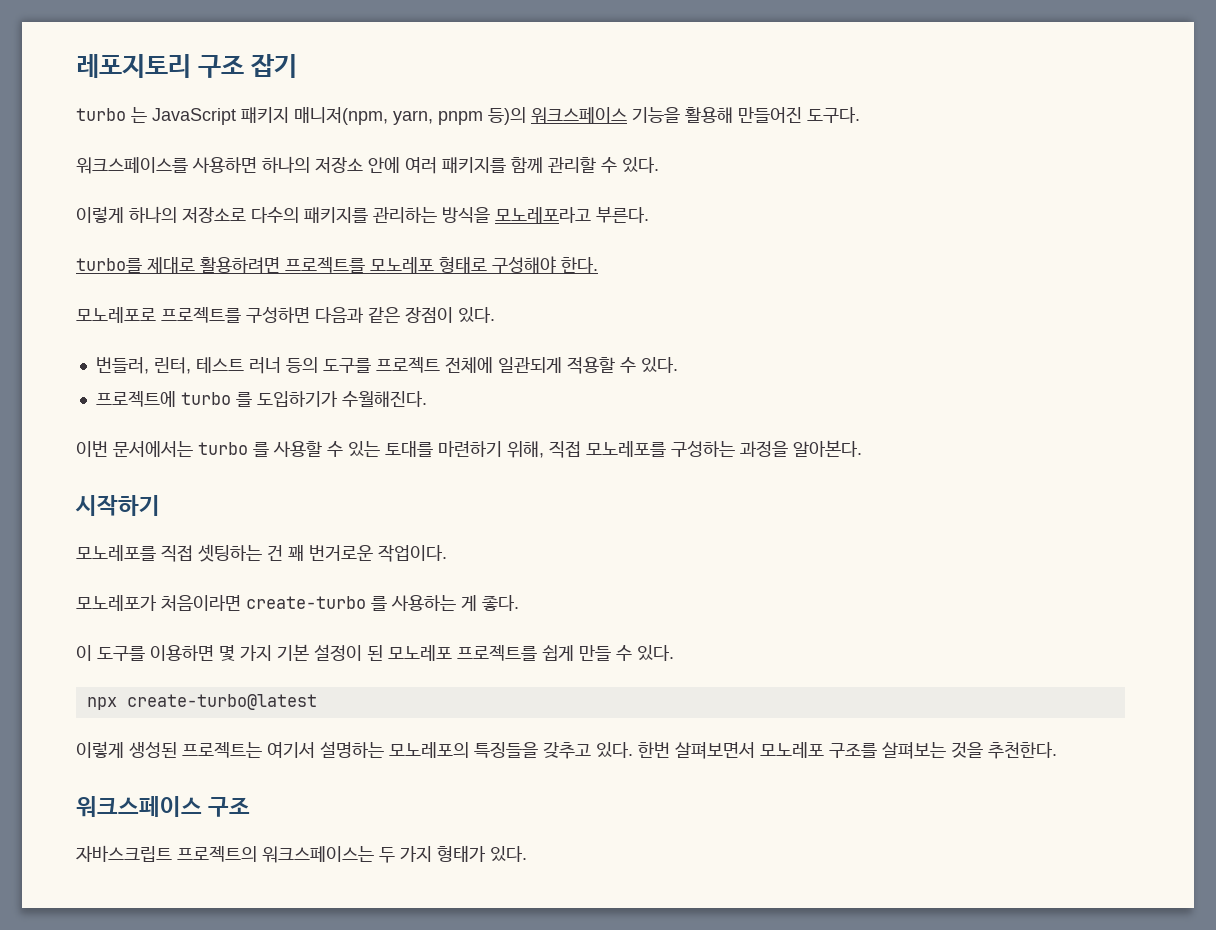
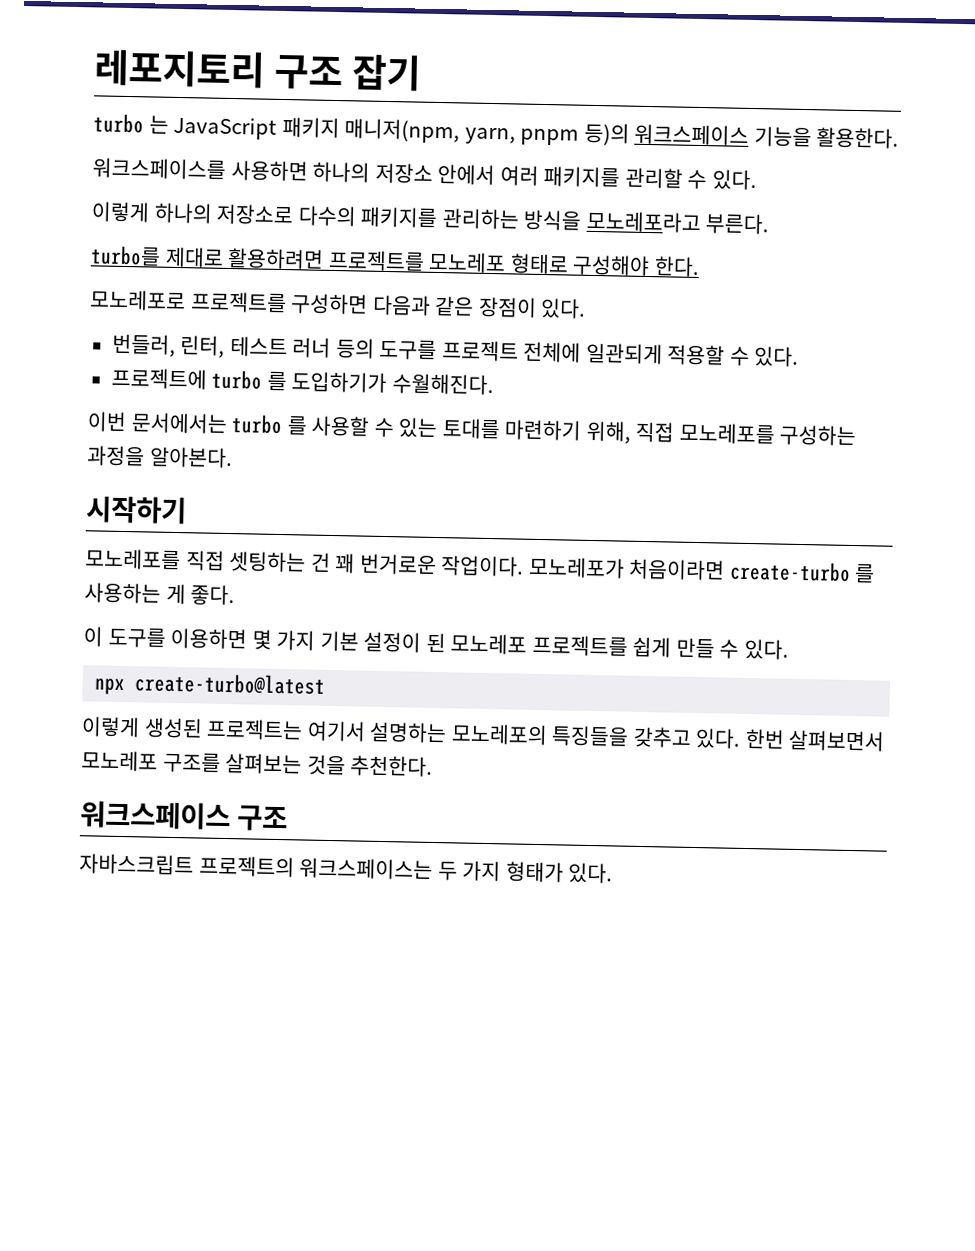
- turbo 는 JavaScript 패키지 매니저(npm, yarn, pnpm 등)의 워크스페이스 기능을 활용해 만들어진 도구다.
+ turbo 는 JavaScript 패키지 매니저(npm, yarn, pnpm 등)의 워크스페이스 기능을 활용한다.
- 워크스페이스를 사용하면 하나의 저장소 안에 여러 패키지를 함께 관리할 수 있다.
+ 워크스페이스를 사용하면 하나의 저장소 안에서 여러 패키지를 관리할 수 있다.
- 모노레포를 직접 셋팅하는 건 꽤 번거로운 작업이다.
- 모노레포가 처음이라면 create-turbo 를 사용하는 게 좋다.
+ 모노레포를 직접 셋팅하는 건 꽤 번거로운 작업이다. 모노레포가 처음이라면 create-turbo 를 사용하는 게 좋다.

